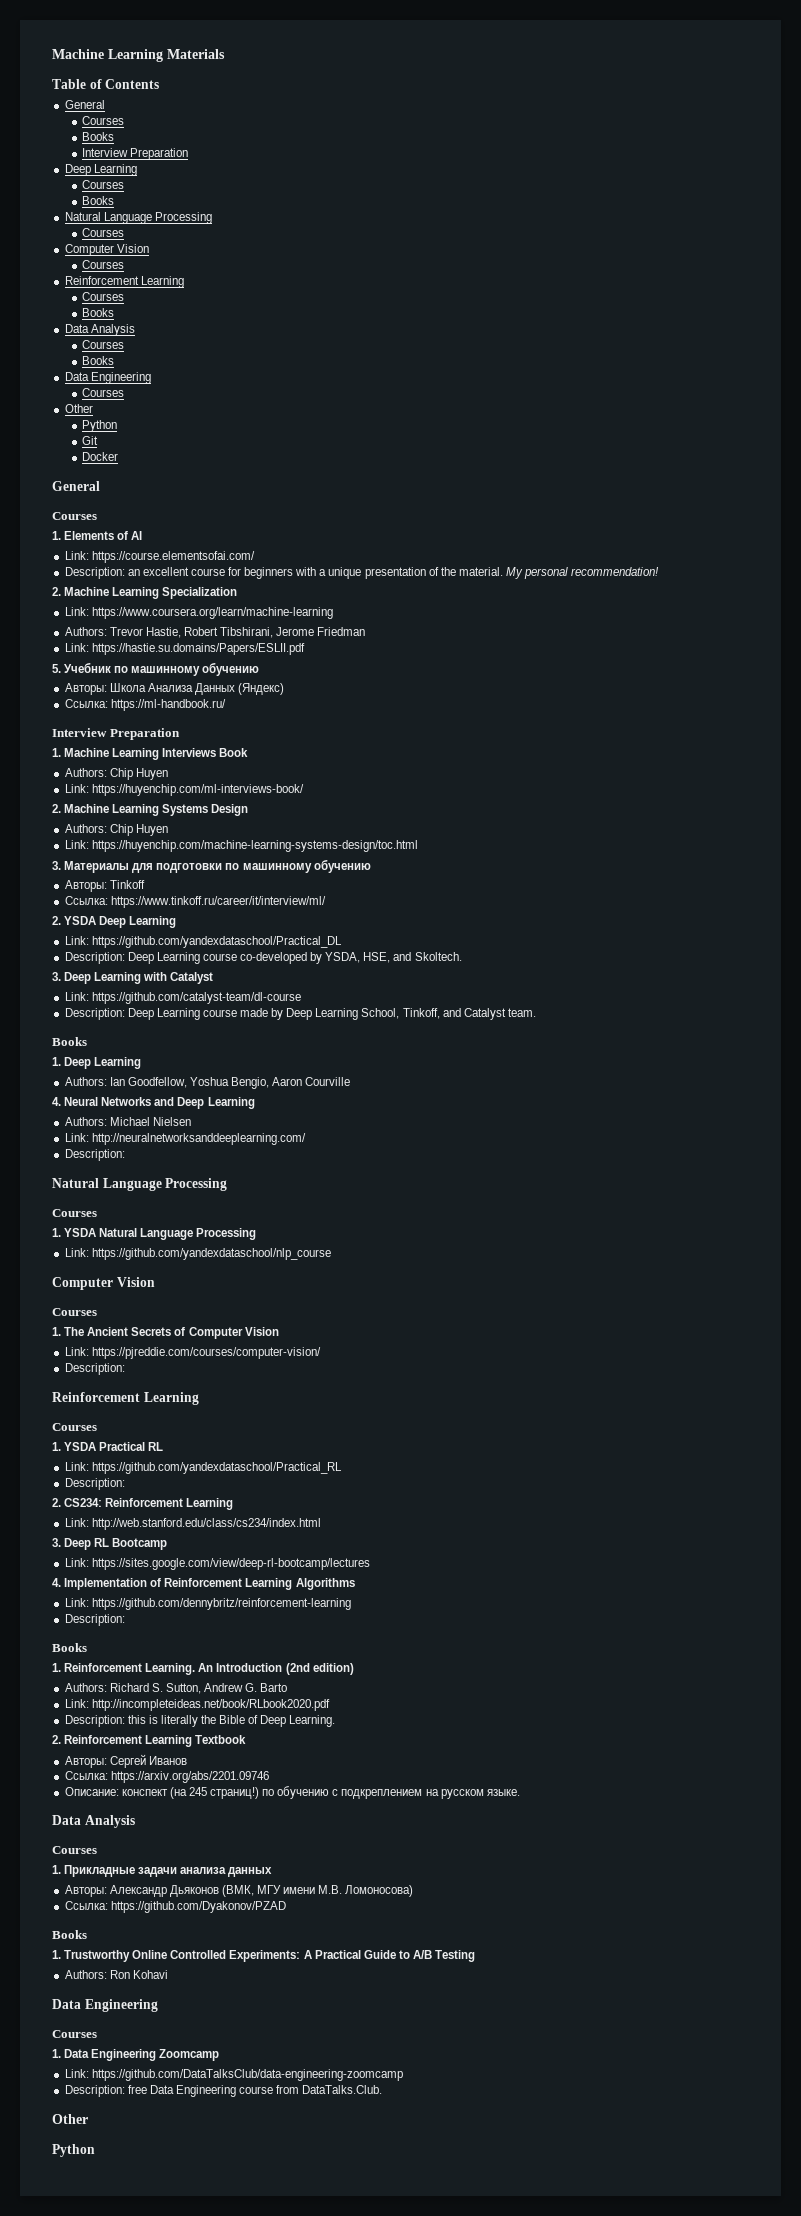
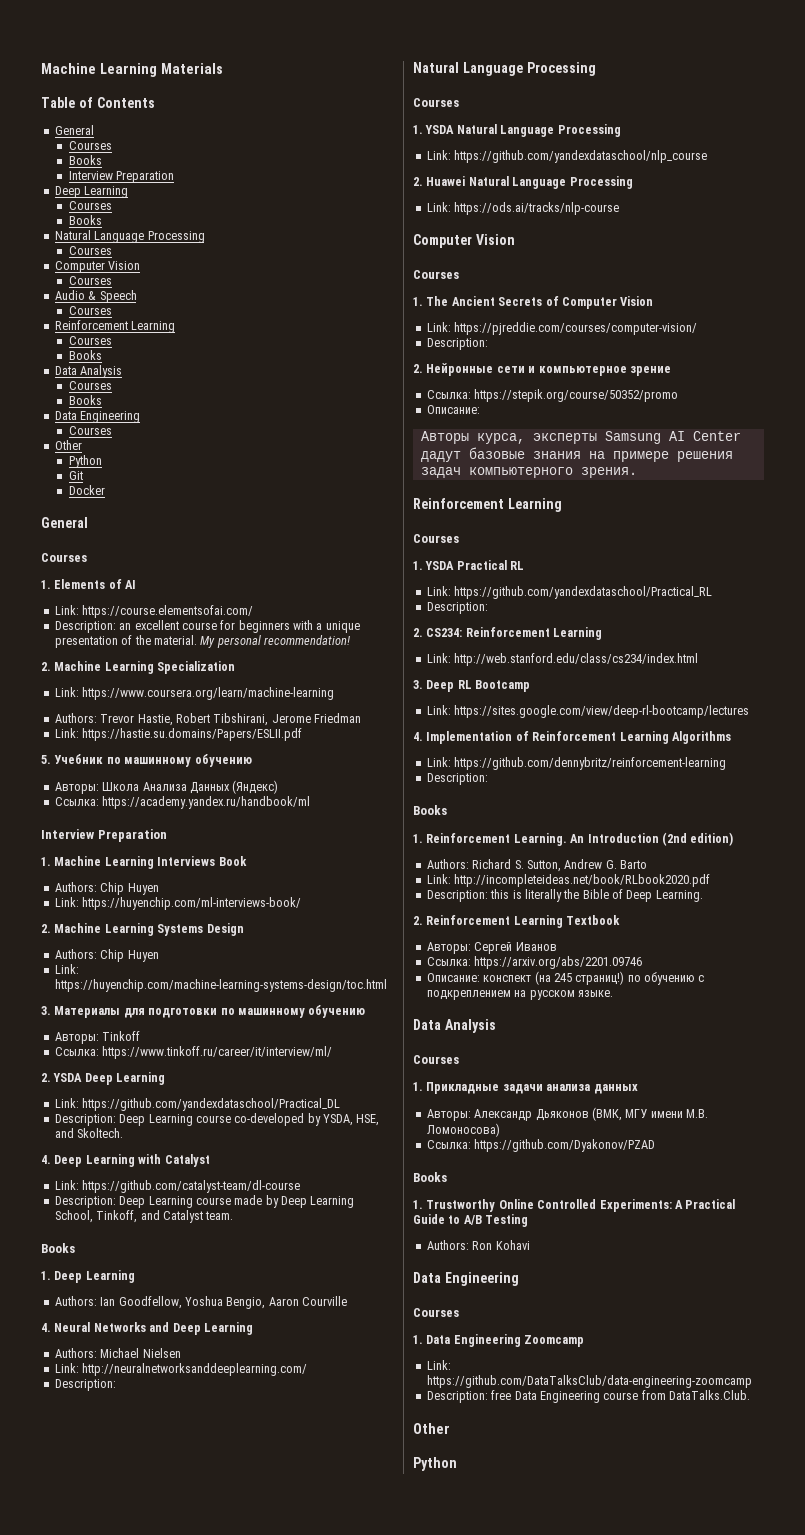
+ Audio & Speech
+ Courses
- Ссылка: https://ml-handbook.ru/
+ Ссылка: https://academy.yandex.ru/handbook/ml
- 3. Deep Learning with Catalyst
+ 4. Deep Learning with Catalyst
+ 2. Huawei Natural Language Processing
+ Link: https://ods.ai/tracks/nlp-course
+ 2. Нейронные сети и компьютерное зрение
+ Ссылка: https://stepik.org/course/50352/promo
+ Описание:
+ Авторы курса, эксперты Samsung AI Center дадут базовые знания на примере решения задач компьютерного зрения.

